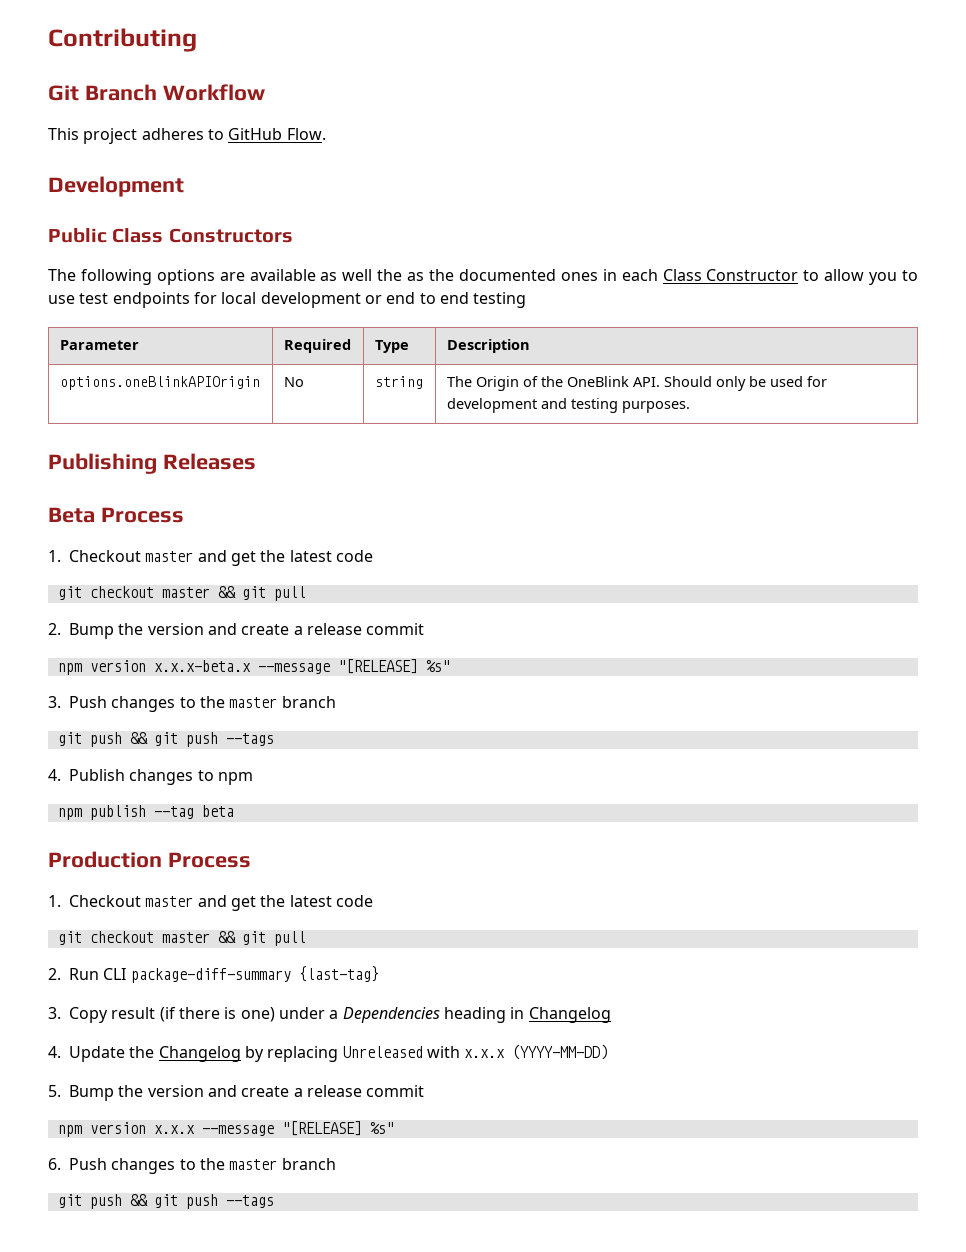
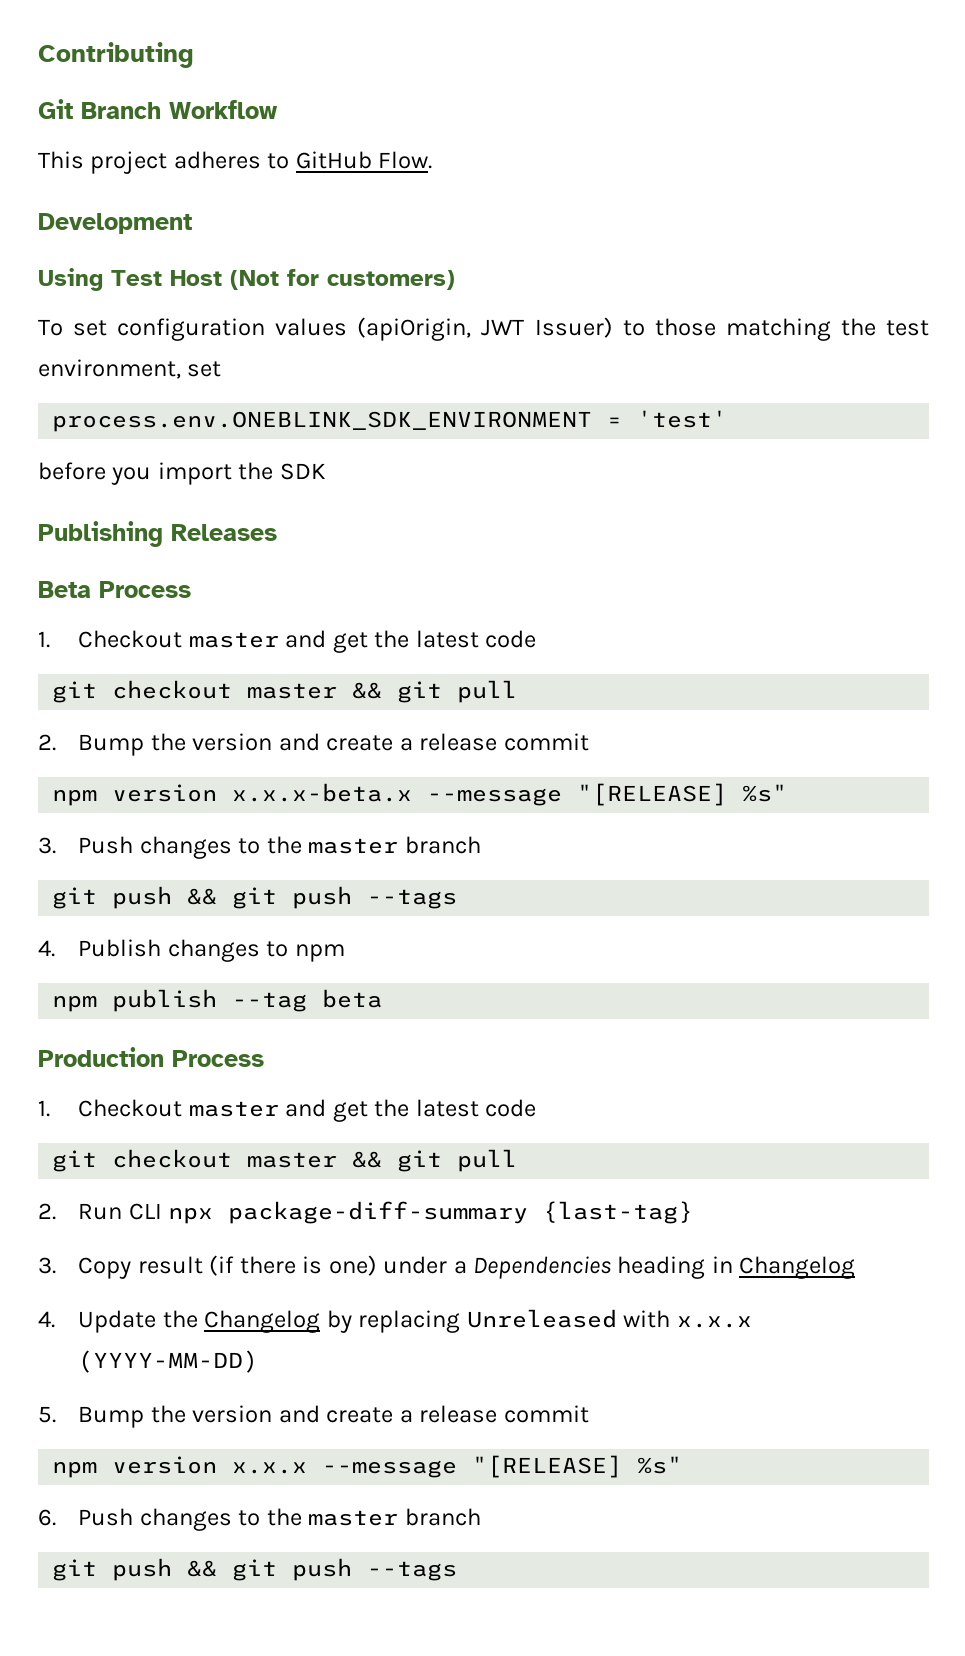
- Public Class Constructors
- The following options are available as well the as the documented ones in each Class Constructor to allow you to use test endpoints for local development or end to end testing
- Parameter | Required | Type | Description
- options.oneBlinkAPIOrigin | No | string | The Origin of the OneBlink API. Should only be used for development and testing purposes.
+ Using Test Host (Not for customers)
+ To set configuration values (apiOrigin, JWT Issuer) to those matching the test environment, set
+ process.env.ONEBLINK_SDK_ENVIRONMENT = 'test'
+ before you import the SDK
- 2. Run CLI package-diff-summary {last-tag}
+ 2. Run CLI npx package-diff-summary {last-tag}

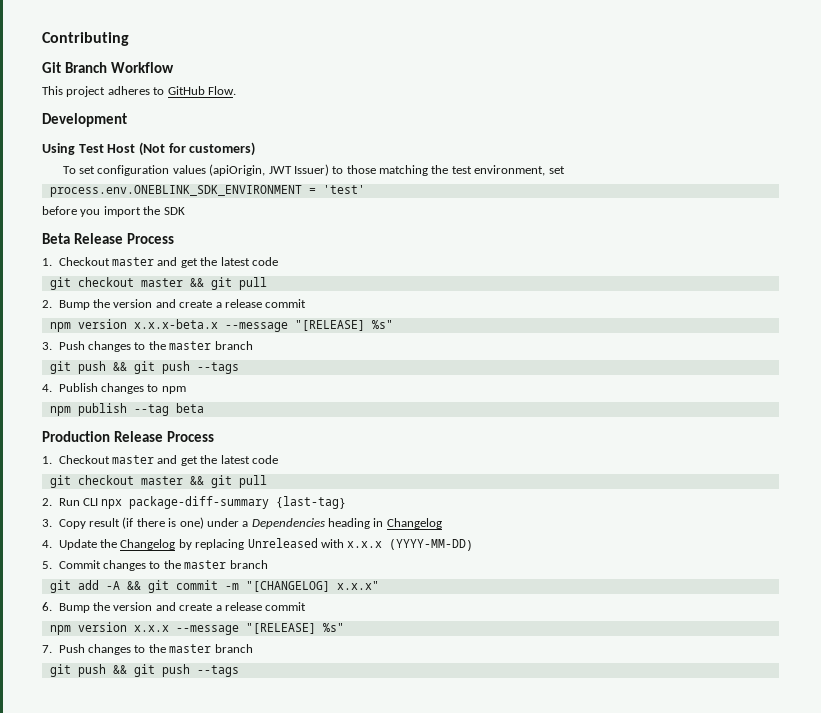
- Publishing Releases
- Beta Process
+ Beta Release Process
- Production Process
+ Production Release Process
- 5. Bump the version and create a release commit
+ 5. Commit changes to the master branch
+ git add -A && git commit -m "[CHANGELOG] x.x.x"
+ 6. Bump the version and create a release commit
- 6. Push changes to the master branch
+ 7. Push changes to the master branch

